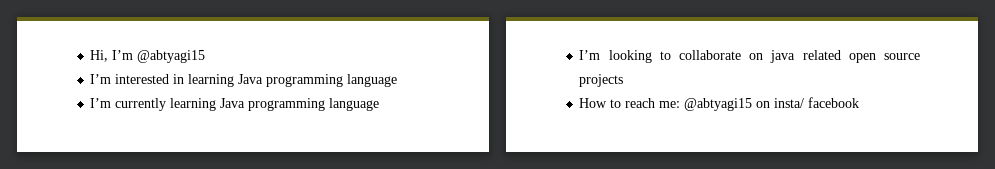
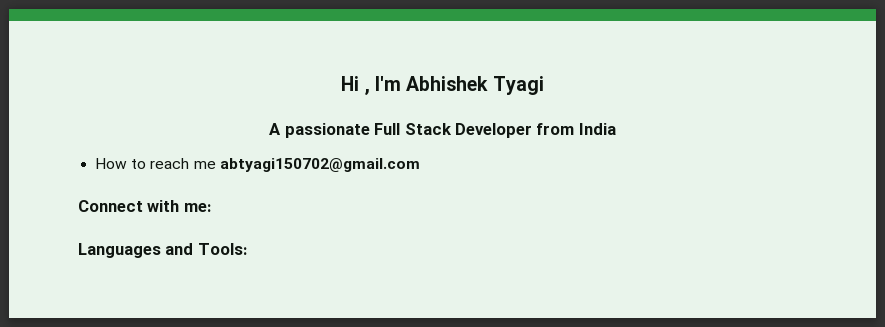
- Hi, I’m @abtyagi15
- I’m interested in learning Java programming language
- I’m currently learning Java programming language
- I’m looking to collaborate on java related open source projects
- How to reach me: @abtyagi15 on insta/ facebook
+ Hi , I'm Abhishek Tyagi
+ A passionate Full Stack Developer from India
+ How to reach me abtyagi150702@gmail.com
+ Connect with me:
+ Languages and Tools:

